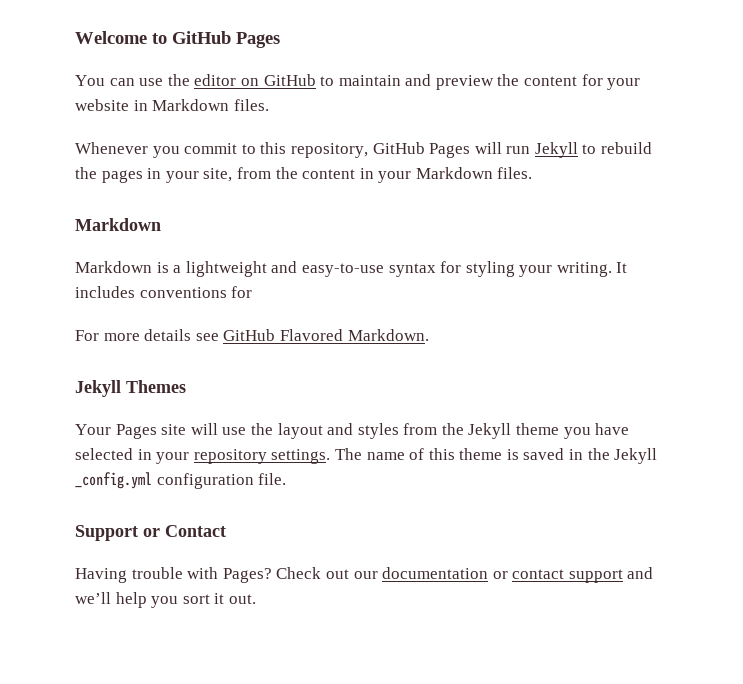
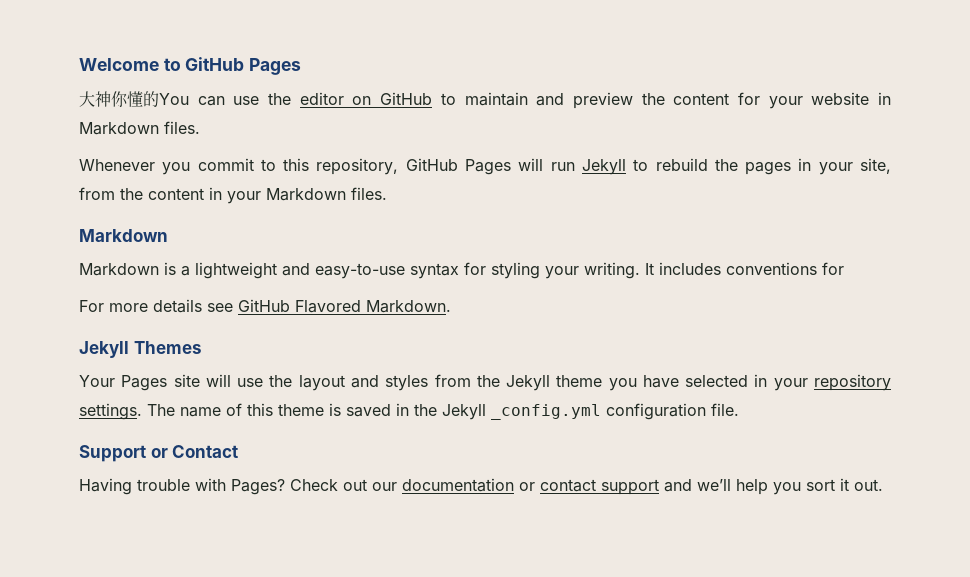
- You can use the editor on GitHub to maintain and preview the content for your website in Markdown files.
+ 大神你懂的You can use the editor on GitHub to maintain and preview the content for your website in Markdown files.

